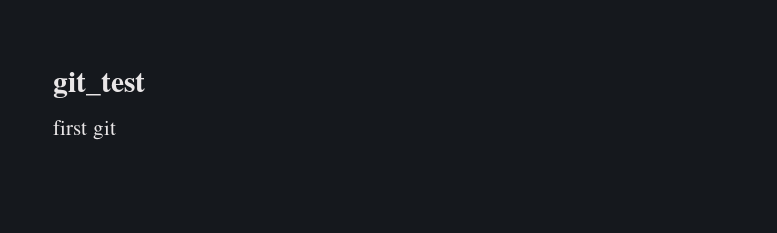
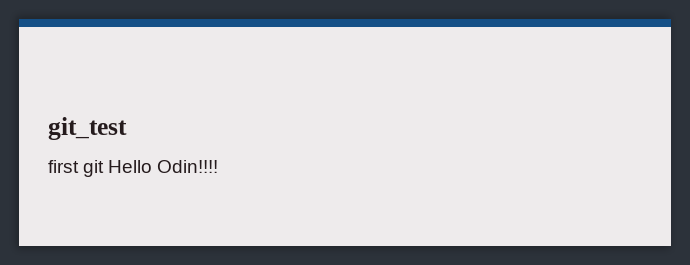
- first git
+ first git Hello Odin!!!!

